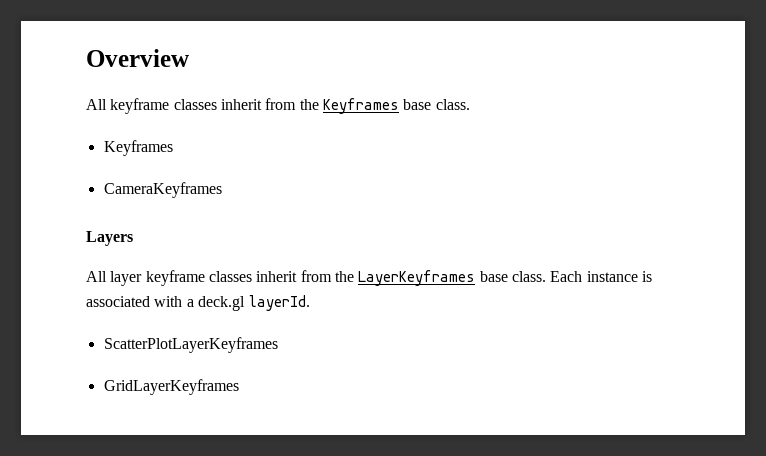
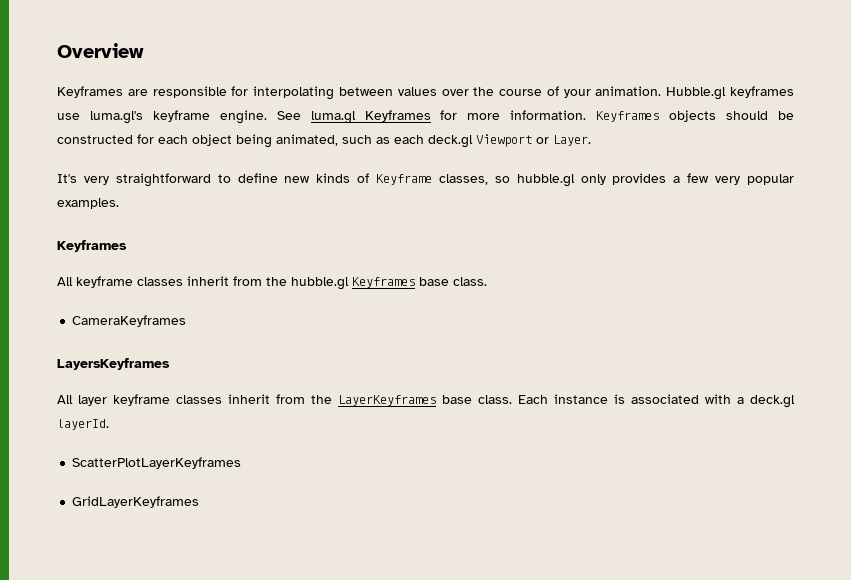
+ Keyframes are responsible for interpolating between values over the course of your animation. Hubble.gl keyframes use luma.gl's keyframe engine. See luma.gl Keyframes for more information. Keyframes objects should be constructed for each object being animated, such as each deck.gl Viewport or Layer.
+ It's very straightforward to define new kinds of Keyframe classes, so hubble.gl only provides a few very popular examples.
+ Keyframes
- All keyframe classes inherit from the Keyframes base class.
- Keyframes
+ All keyframe classes inherit from the hubble.gl Keyframes base class.
- Layers
+ LayersKeyframes

